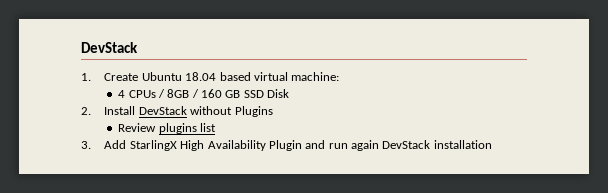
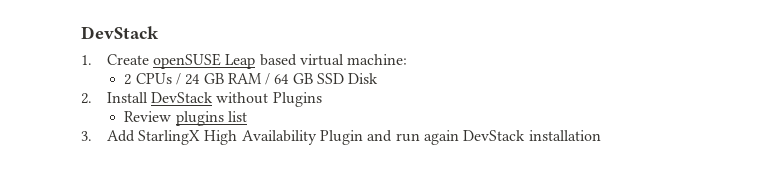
- 1. Create Ubuntu 18.04 based virtual machine:
+ 1. Create openSUSE Leap based virtual machine:
- 4 CPUs / 8GB / 160 GB SSD Disk
+ 2 CPUs / 24 GB RAM / 64 GB SSD Disk

